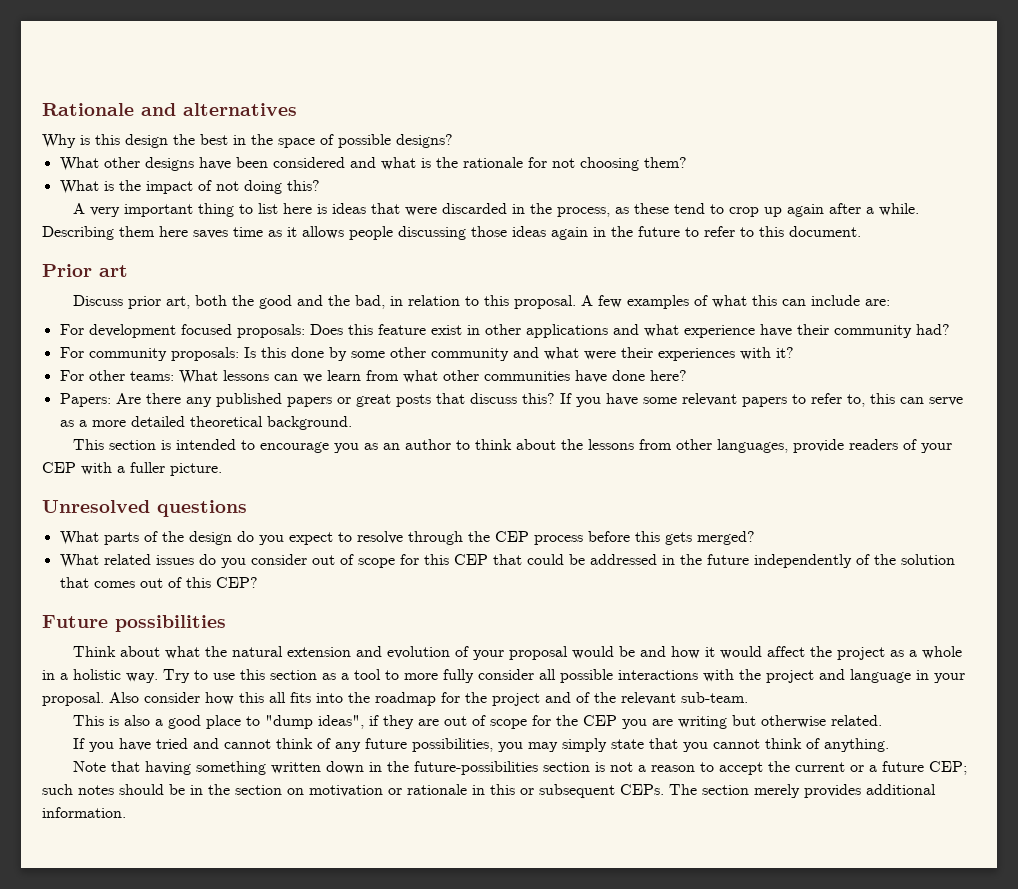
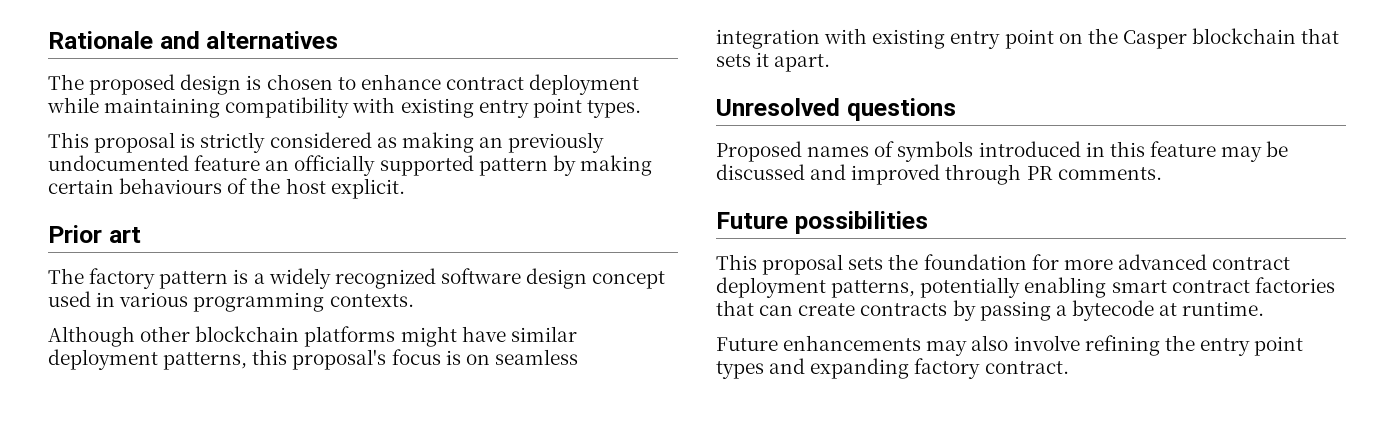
- Why is this design the best in the space of possible designs?
- What other designs have been considered and what is the rationale for not choosing them?
- What is the impact of not doing this?
- A very important thing to list here is ideas that were discarded in the process, as these tend to crop up again after a while. Describing them here saves time as it allows people discussing those ideas again in the future to refer to this document.
+ The proposed design is chosen to enhance contract deployment while maintaining compatibility with existing entry point types.
+ This proposal is strictly considered as making an previously undocumented feature an officially supported pattern by making certain behaviours of the host explicit.
  Prior art
- Discuss prior art, both the good and the bad, in relation to this proposal. A few examples of what this can include are:
- For development focused proposals: Does this feature exist in other applications and what experience have their community had?
- For community proposals: Is this done by some other community and what were their experiences with it?
- For other teams: What lessons can we learn from what other communities have done here?
- Papers: Are there any published papers or great posts that discuss this? If you have some relevant papers to refer to, this can serve as a more detailed theoretical background.
- This section is intended to encourage you as an author to think about the lessons from other languages, provide readers of your CEP with a fuller picture.
+ The factory pattern is a widely recognized software design concept used in various programming contexts.
+ Although other blockchain platforms might have similar deployment patterns, this proposal's focus is on seamless integration with existing entry point on the Casper blockchain that sets it apart.
  Unresolved questions
- What parts of the design do you expect to resolve through the CEP process before this gets merged?
- What related issues do you consider out of scope for this CEP that could be addressed in the future independently of the solution that comes out of this CEP?
+ Proposed names of symbols introduced in this feature may be discussed and improved through PR comments.
  Future possibilities
- Think about what the natural extension and evolution of your proposal would be and how it would affect the project as a whole in a holistic way. Try to use this section as a tool to more fully consider all possible interactions with the project and language in your proposal. Also consider how this all fits into the roadmap for the project and of the relevant sub-team.
- This is also a good place to "dump ideas", if they are out of scope for the CEP you are writing but otherwise related.
- If you have tried and cannot think of any future possibilities, you may simply state that you cannot think of anything.
- Note that having something written down in the future-possibilities section is not a reason to accept the current or a future CEP; such notes should be in the section on motivation or rationale in this or subsequent CEPs. The section merely provides additional information.
+ This proposal sets the foundation for more advanced contract deployment patterns, potentially enabling smart contract factories that can create contracts by passing a bytecode at runtime.
+ Future enhancements may also involve refining the entry point types and expanding factory contract.

